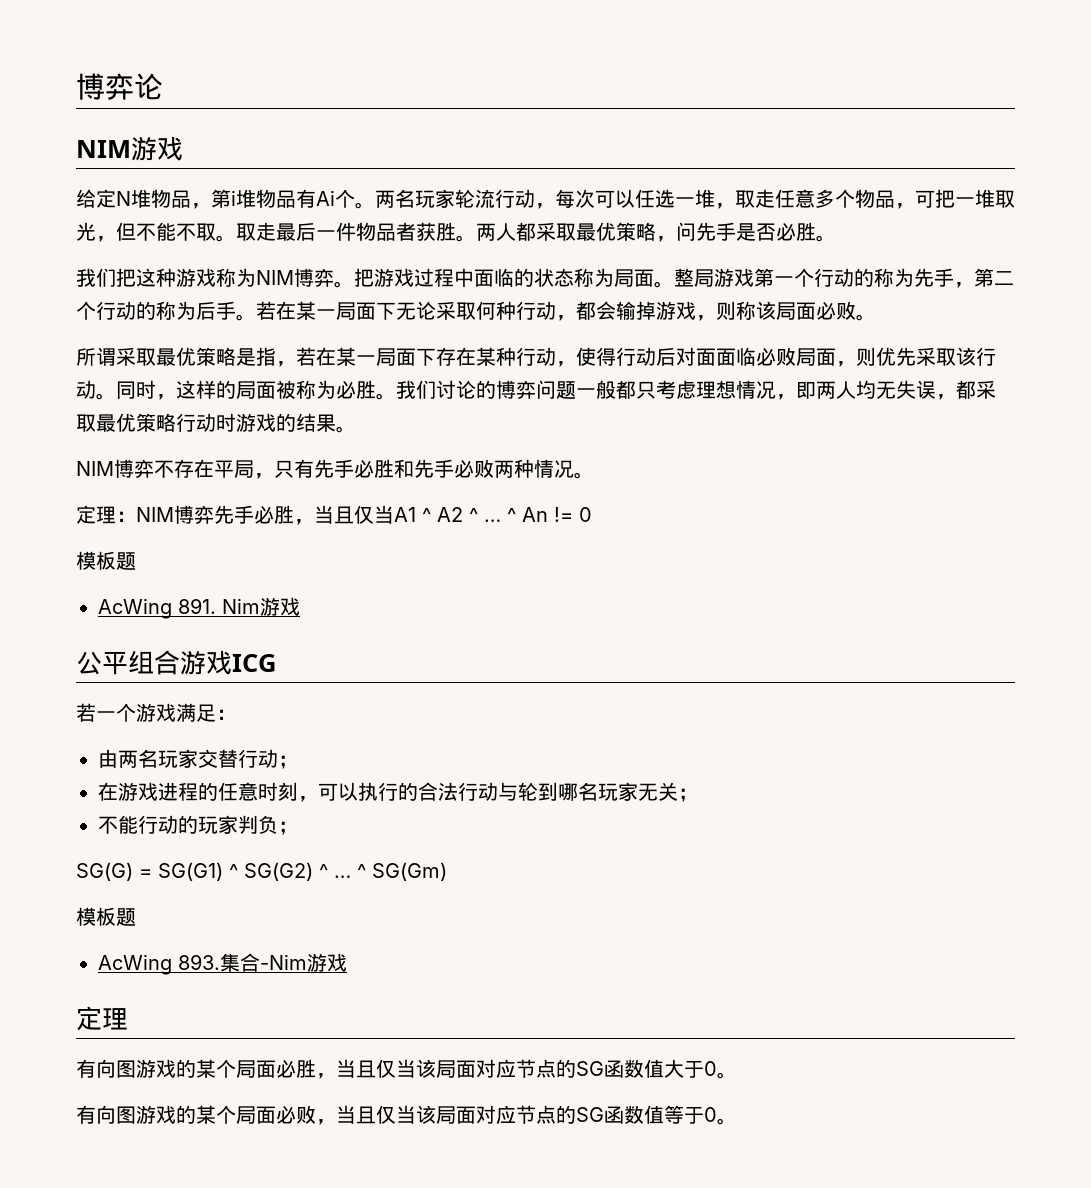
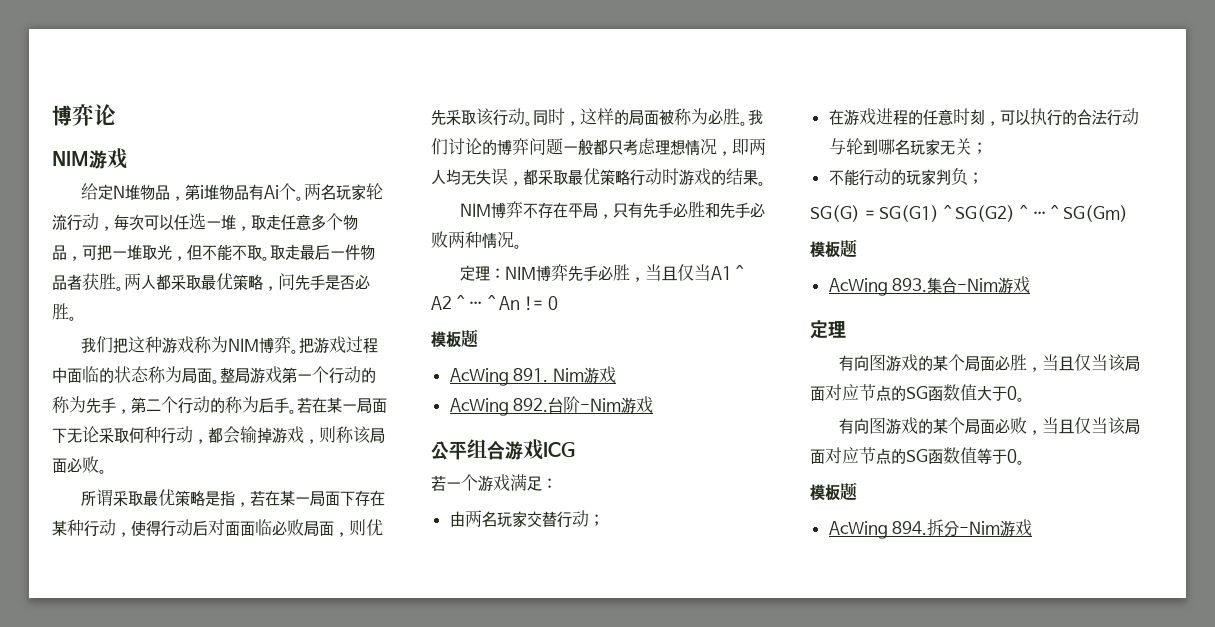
+ AcWing 892.台阶-Nim游戏
  有向图游戏的某个局面必败，当且仅当该局面对应节点的SG函数值等于0。
+ 模板题
+ AcWing 894.拆分-Nim游戏

